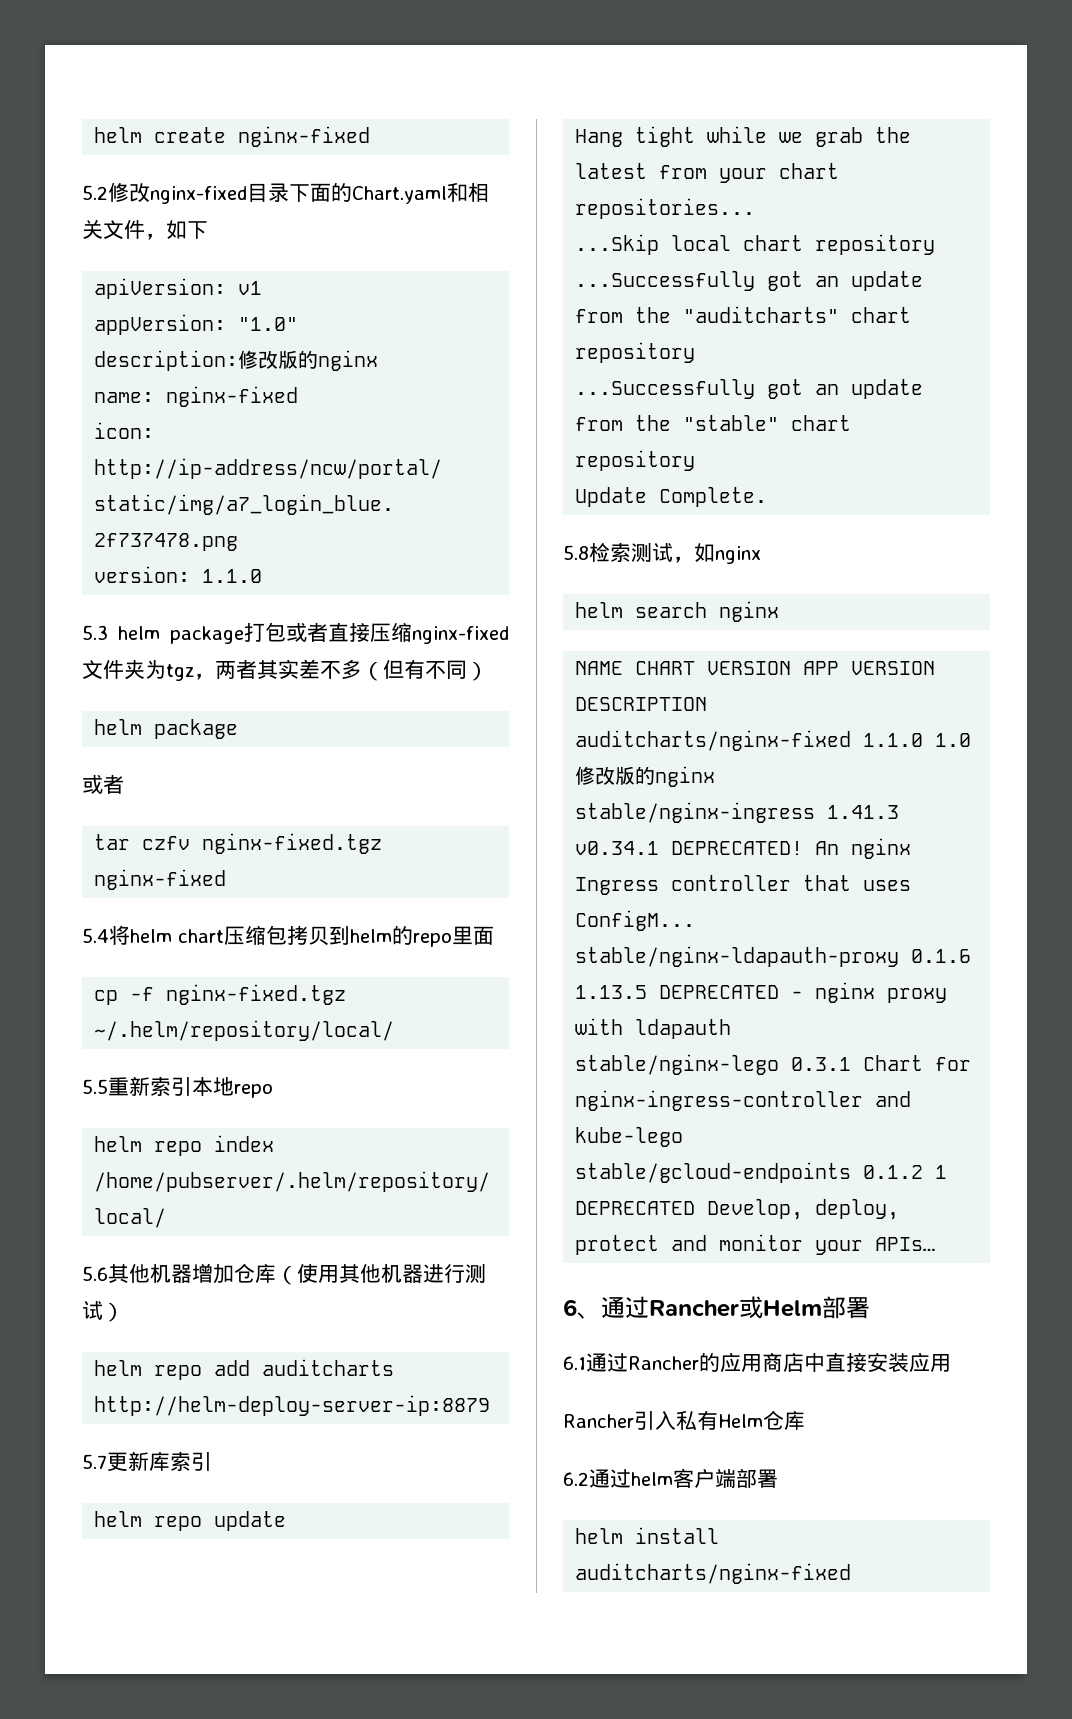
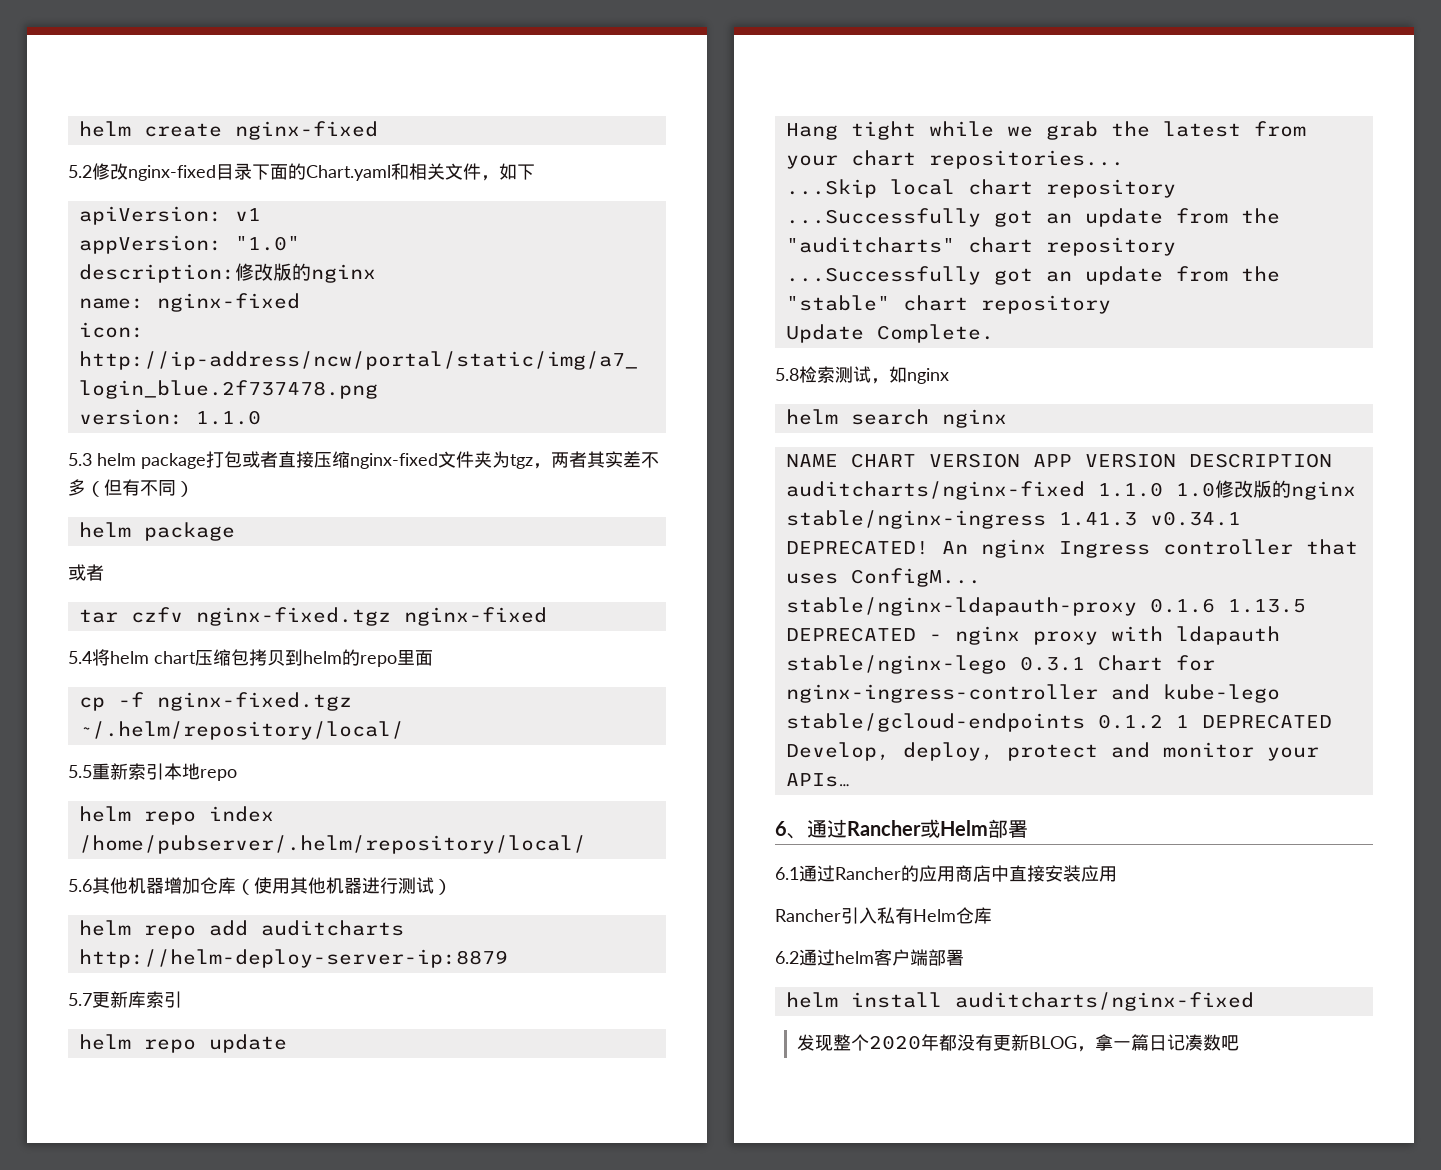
+ 发现整个2020年都没有更新BLOG，拿一篇日记凑数吧

